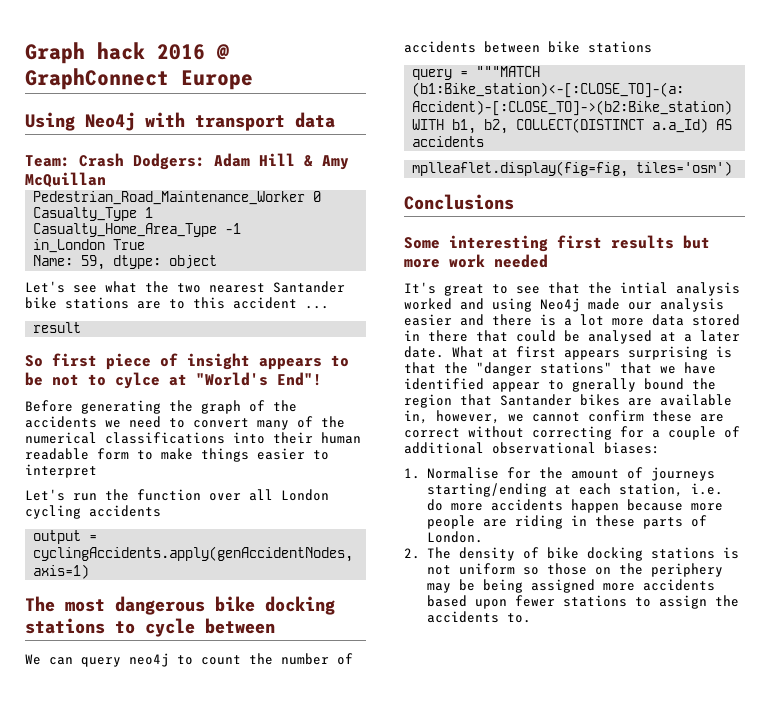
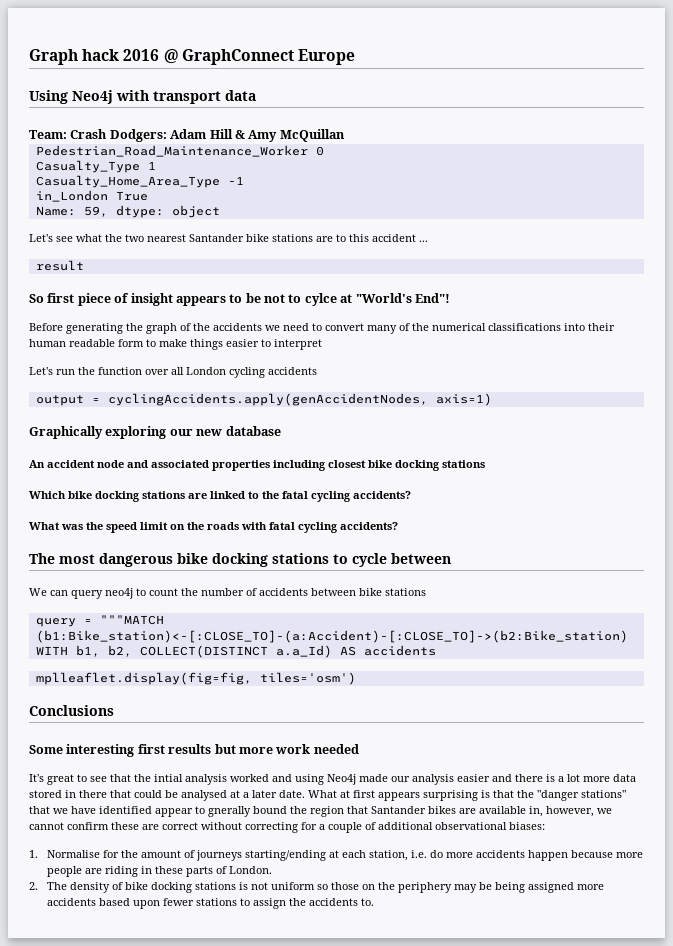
+ Graphically exploring our new database
+ An accident node and associated properties including closest bike docking stations
+ Which bike docking stations are linked to the fatal cycling accidents?
+ What was the speed limit on the roads with fatal cycling accidents?

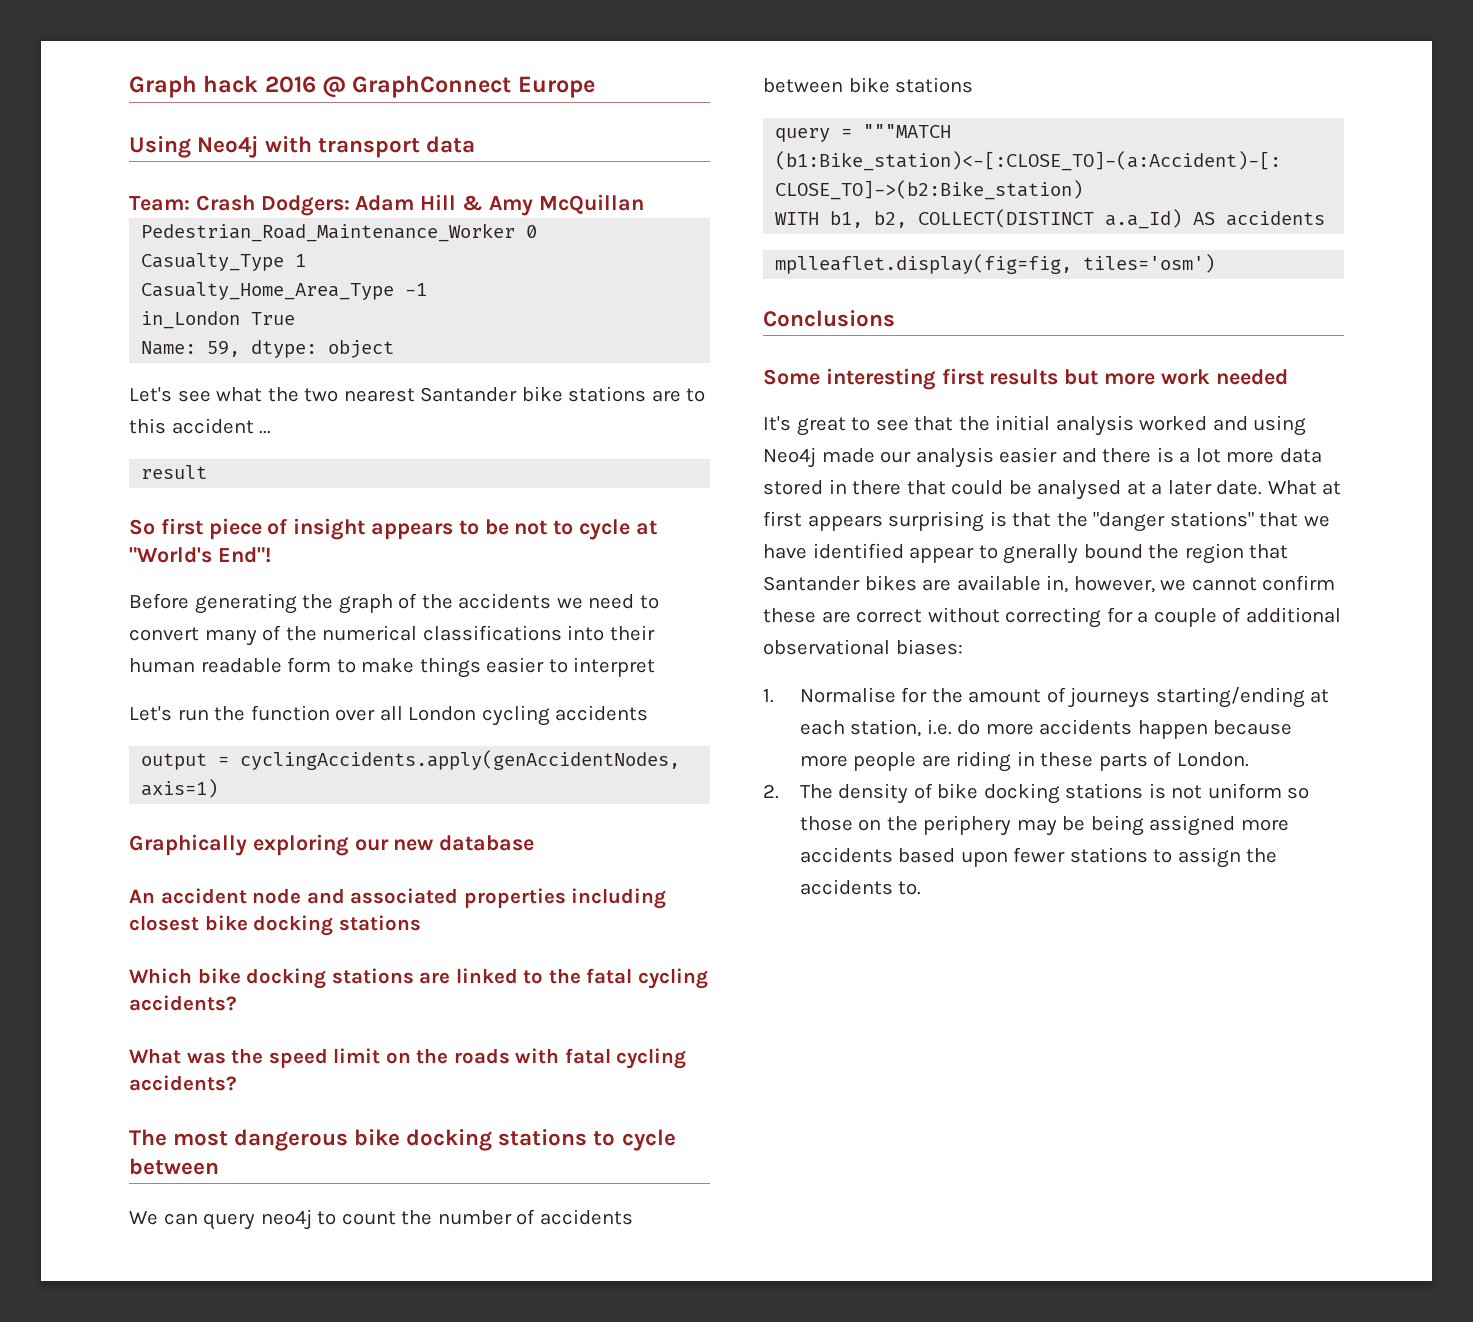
- So first piece of insight appears to be not to cylce at "World's End"!
+ So first piece of insight appears to be not to cycle at "World's End"!
- It's great to see that the intial analysis worked and using Neo4j made our analysis easier and there is a lot more data stored in there that could be analysed at a later date.
+ It's great to see that the initial analysis worked and using Neo4j made our analysis easier and there is a lot more data stored in there that could be analysed at a later date.

